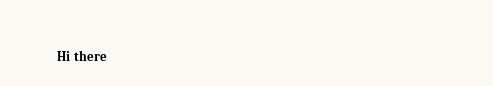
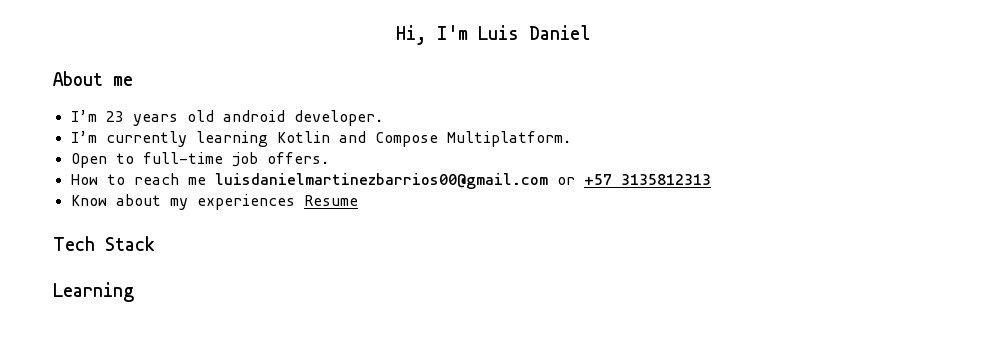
- Hi there
+ Hi, I'm Luis Daniel
+ About me
+ I’m 23 years old android developer.
+ I’m currently learning Kotlin and Compose Multiplatform.
+ Open to full-time job offers.
+ How to reach me luisdanielmartinezbarrios00@gmail.com or +57 3135812313
+ Know about my experiences Resume
+ Tech Stack
+ Learning

